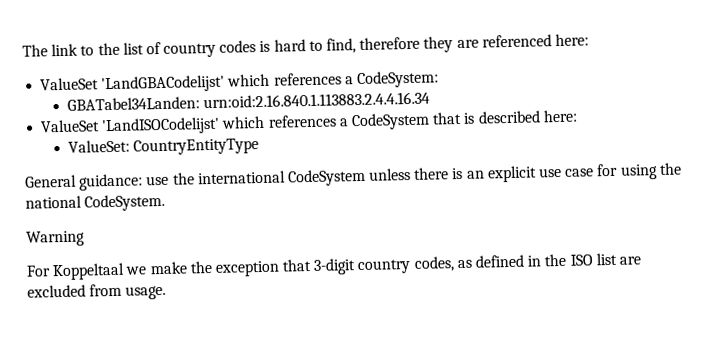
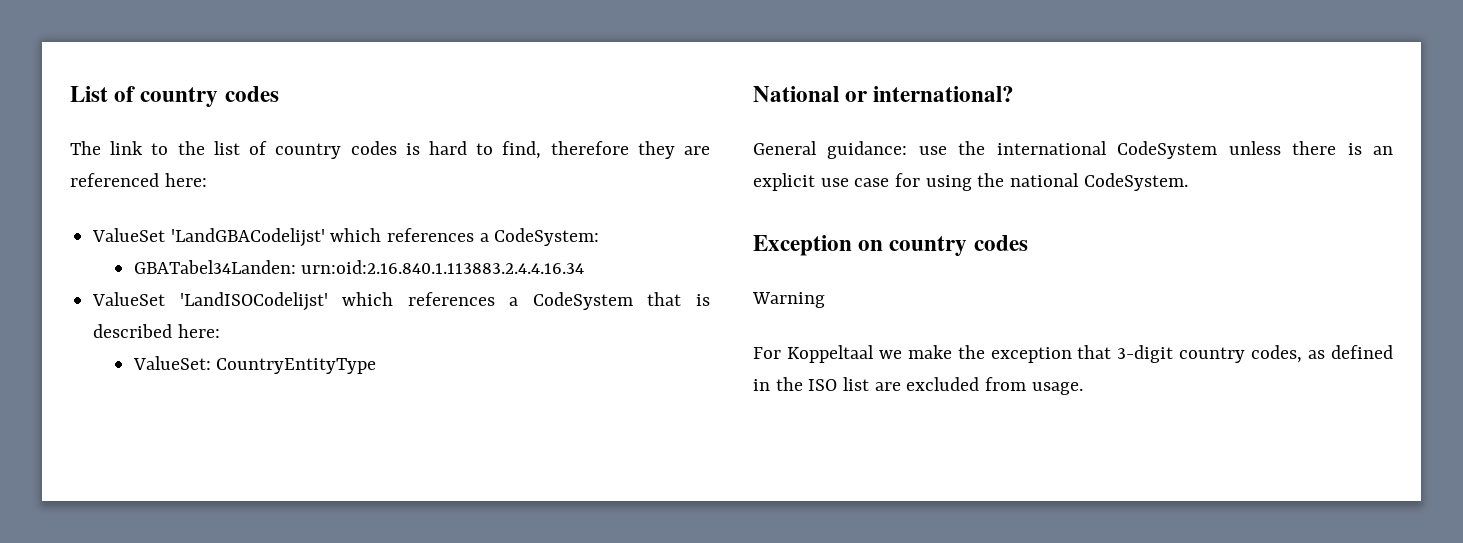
+ List of country codes
+ National or international?
+ Exception on country codes

